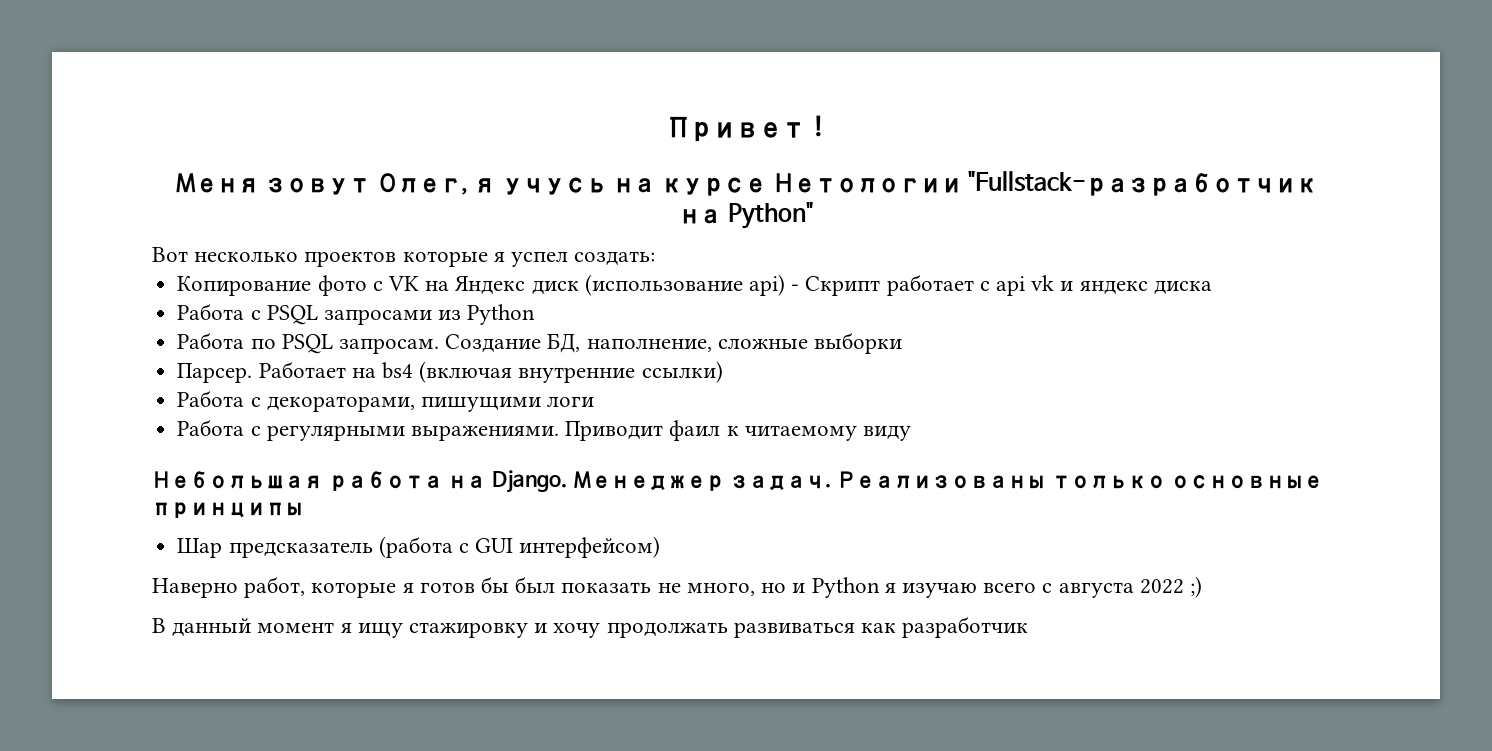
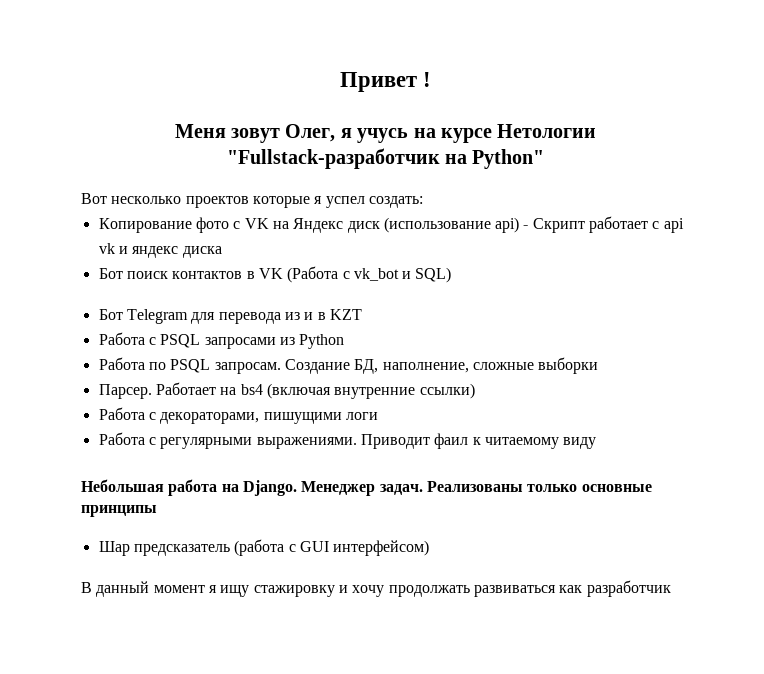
+ Бот поиск контактов в VK (Работа с vk_bot и SQL)
+ Бот Telegram для перевода из и в KZT
- Наверно работ, которые я готов бы был показать не много, но и Python я изучаю всего с августа 2022 ;)

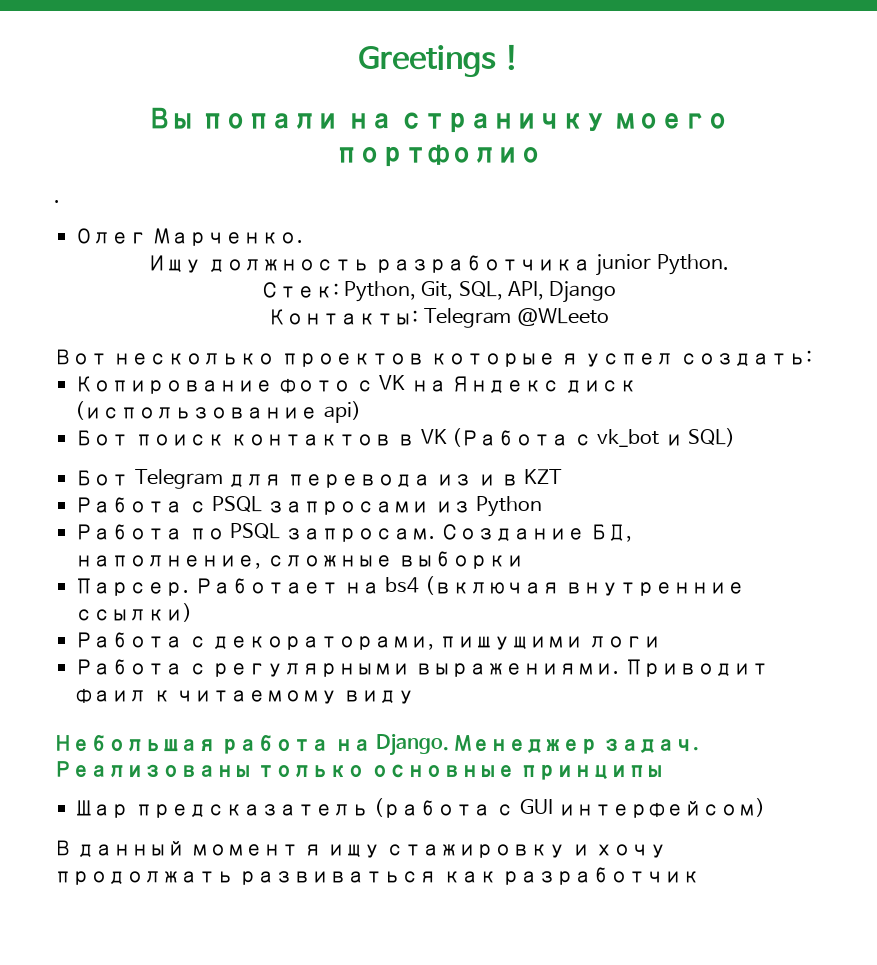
- Привет !
+ Greetings !
- Меня зовут Олег, я учусь на курсе Нетологии "Fullstack-разработчик на Python"
+ Вы попали на страничку моего портфолио
+ .
+ Олег Марченко.
+ Ищу должность разработчика junior Python.
+ Стек: Python, Git, SQL, API, Django
+ Контакты: Telegram @WLeeto
- Копирование фото с VK на Яндекс диск (использование api) - Скрипт работает с api vk и яндекс диска
+ Копирование фото с VK на Яндекс диск (использование api)

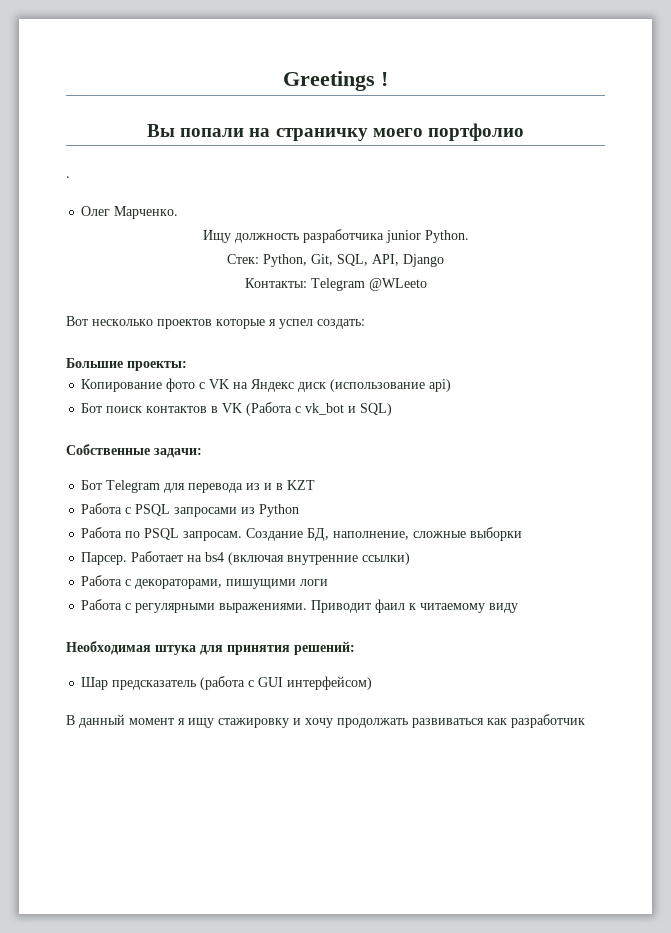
+ Большие проекты:
+ Собственные задачи:
- Небольшая работа на Django. Менеджер задач. Реализованы только основные принципы
+ Необходимая штука для принятия решений:

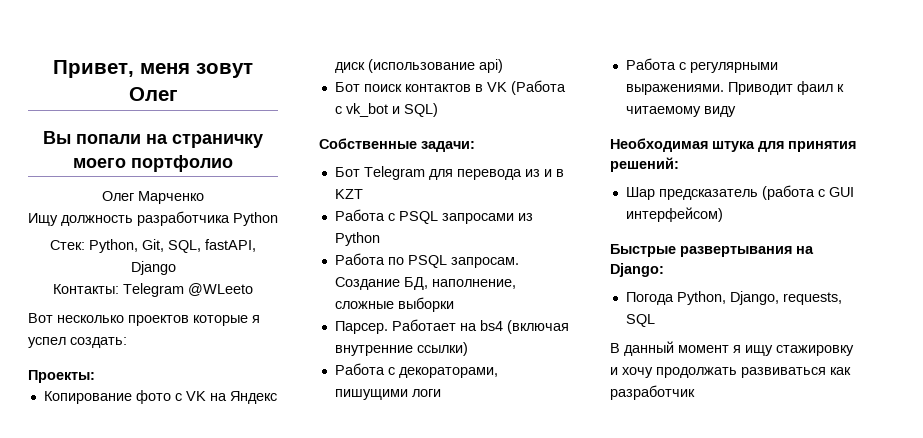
- Greetings !
+ Привет, меня зовут Олег
- .
- Олег Марченко.
+ Олег Марченко
- Ищу должность разработчика junior Python.
+ Ищу должность разработчика Python
- Стек: Python, Git, SQL, API, Django
+ Стек: Python, Git, SQL, fastAPI, Django
- Большие проекты:
+ Проекты:
+ Быстрые развертывания на Django:
+ Погода Python, Django, requests, SQL

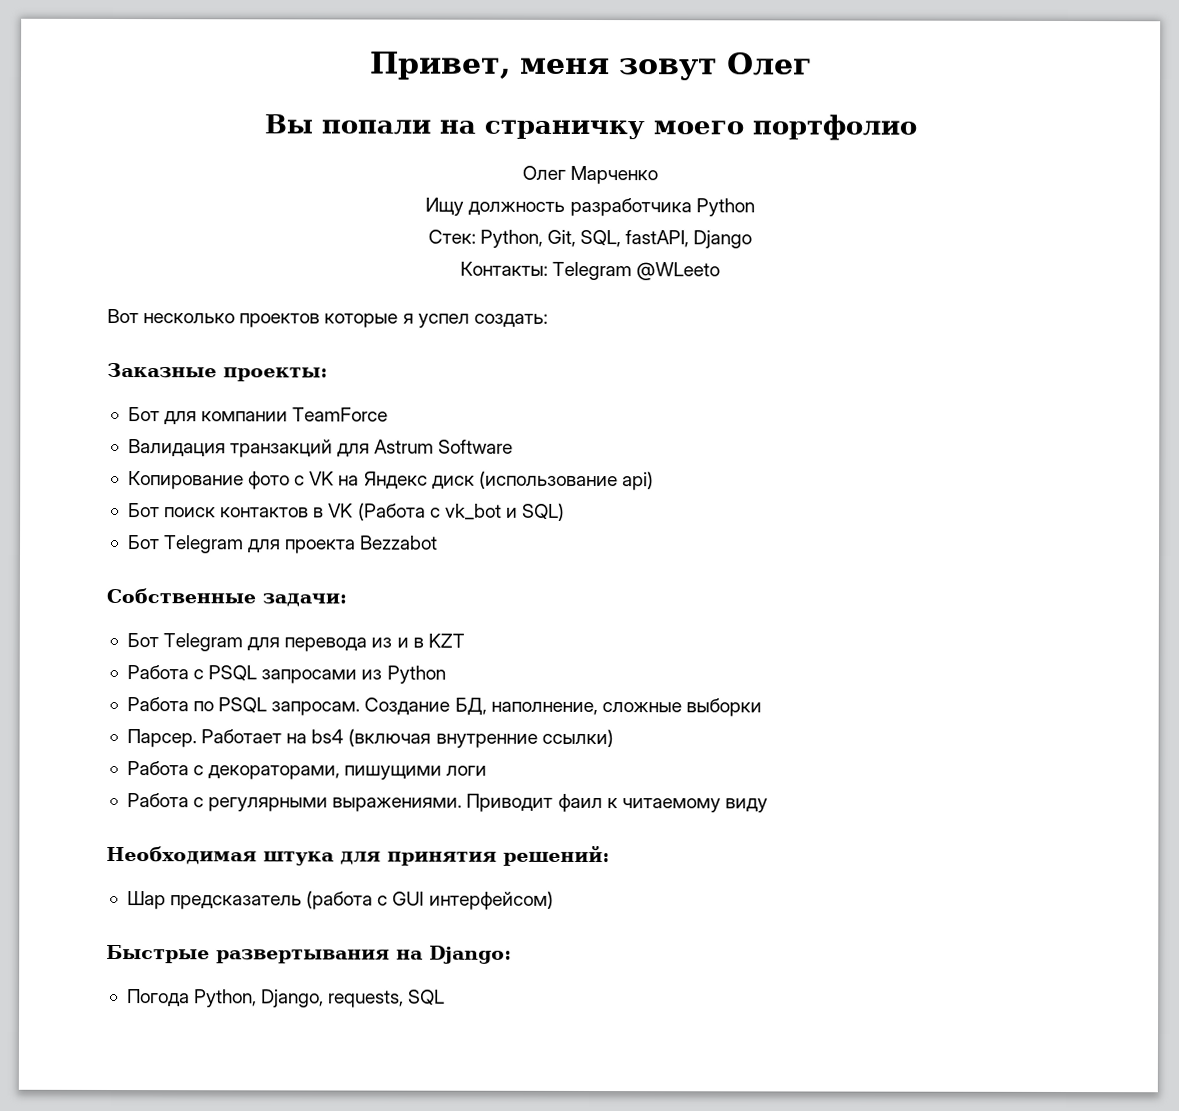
- Проекты:
+ Заказные проекты:
+ Бот для компании TeamForce
+ Валидация транзакций для Astrum Software
+ Бот Telegram для проекта Bezzabot
- В данный момент я ищу стажировку и хочу продолжать развиваться как разработчик

